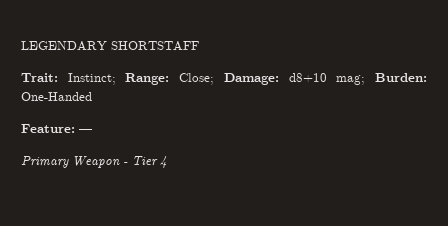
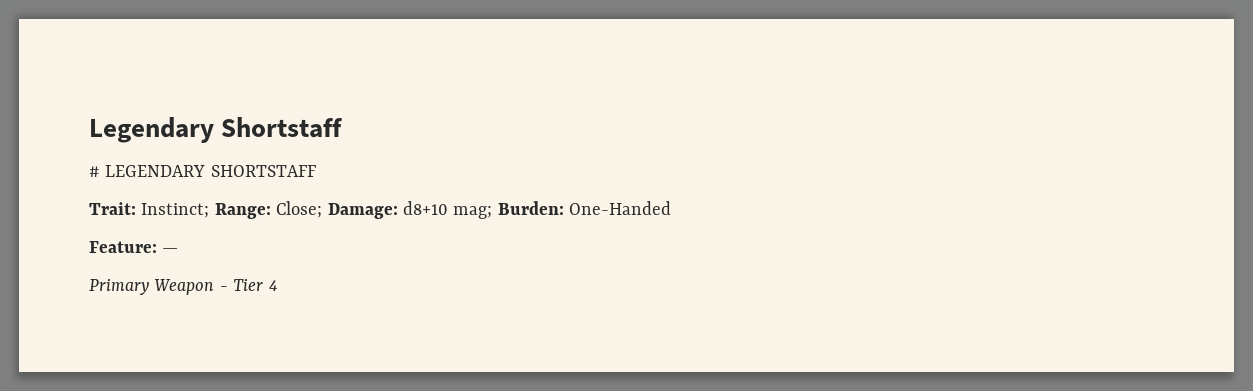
- LEGENDARY SHORTSTAFF
+ Legendary Shortstaff
+ # LEGENDARY SHORTSTAFF

